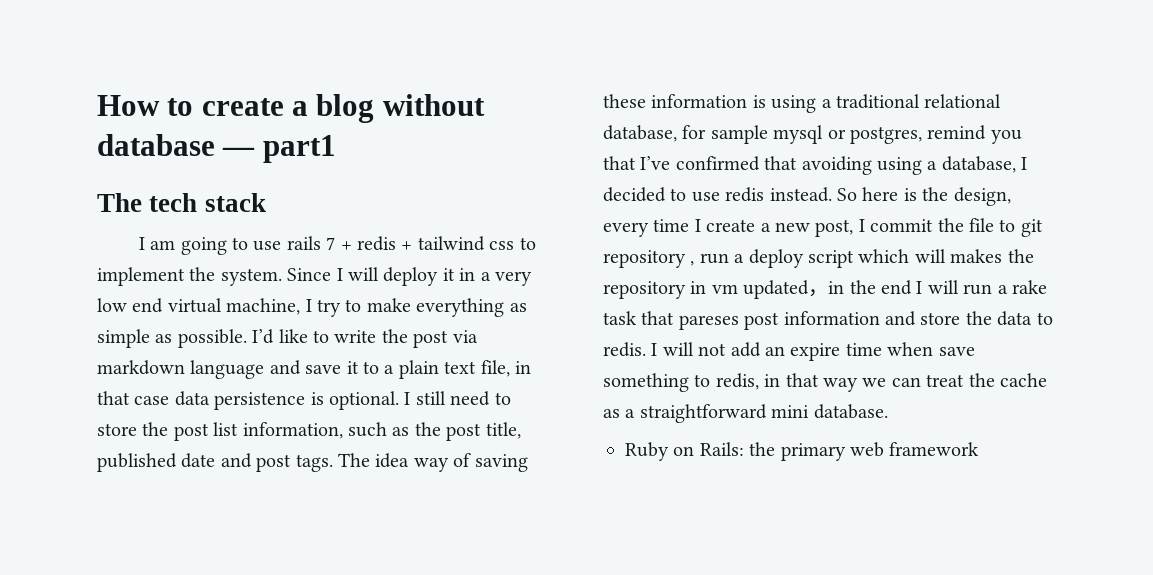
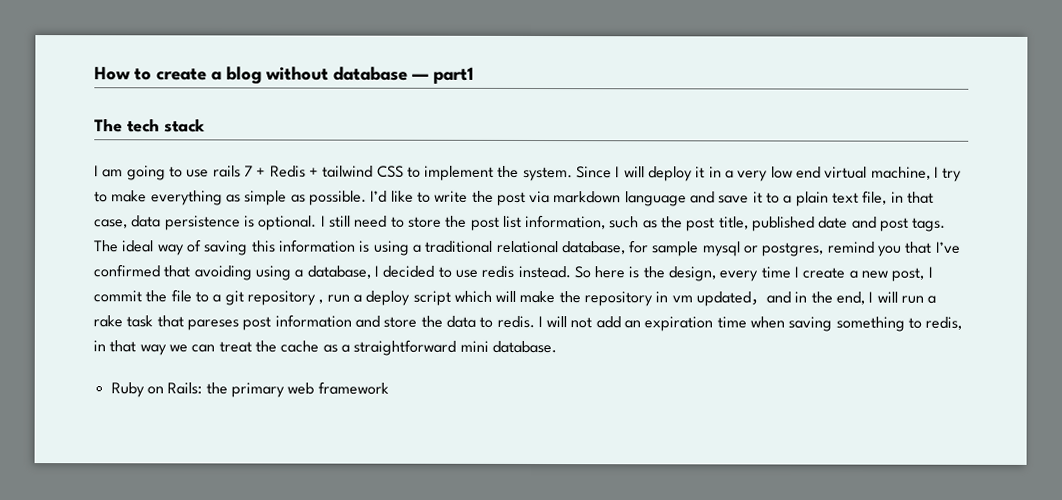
- I am going to use rails 7 + redis + tailwind css to implement the system.
+ I am going to use rails 7 + Redis + tailwind CSS to implement the system.
- I’d like to write the post via markdown language and save it to a plain text file, in that case data persistence is optional.
+ I’d like to write the post via markdown language and save it to a plain text file, in that case, data persistence is optional.
- The idea way of saving these information is using a traditional relational database, for sample mysql or postgres, remind you that I’ve confirmed that avoiding using a database, I decided to use redis instead.
+ The ideal way of saving this information is using a traditional relational database, for sample mysql or postgres, remind you that I’ve confirmed that avoiding using a database, I decided to use redis instead.
- So here is the design, every time I create a new post, I commit the file to git repository , run a deploy script which will makes the repository in vm updated，in the end I will run a rake task that pareses post information and store the data to redis.
+ So here is the design, every time I create a new post, I commit the file to a git repository , run a deploy script which will make the repository in vm updated，and in the end, I will run a rake task that pareses post information and store the data to redis.
- I will not add an expire time when save something to redis, in that way we can treat the cache as a straightforward mini database.
+ I will not add an expiration time when saving something to redis, in that way we can treat the cache as a straightforward mini database.

